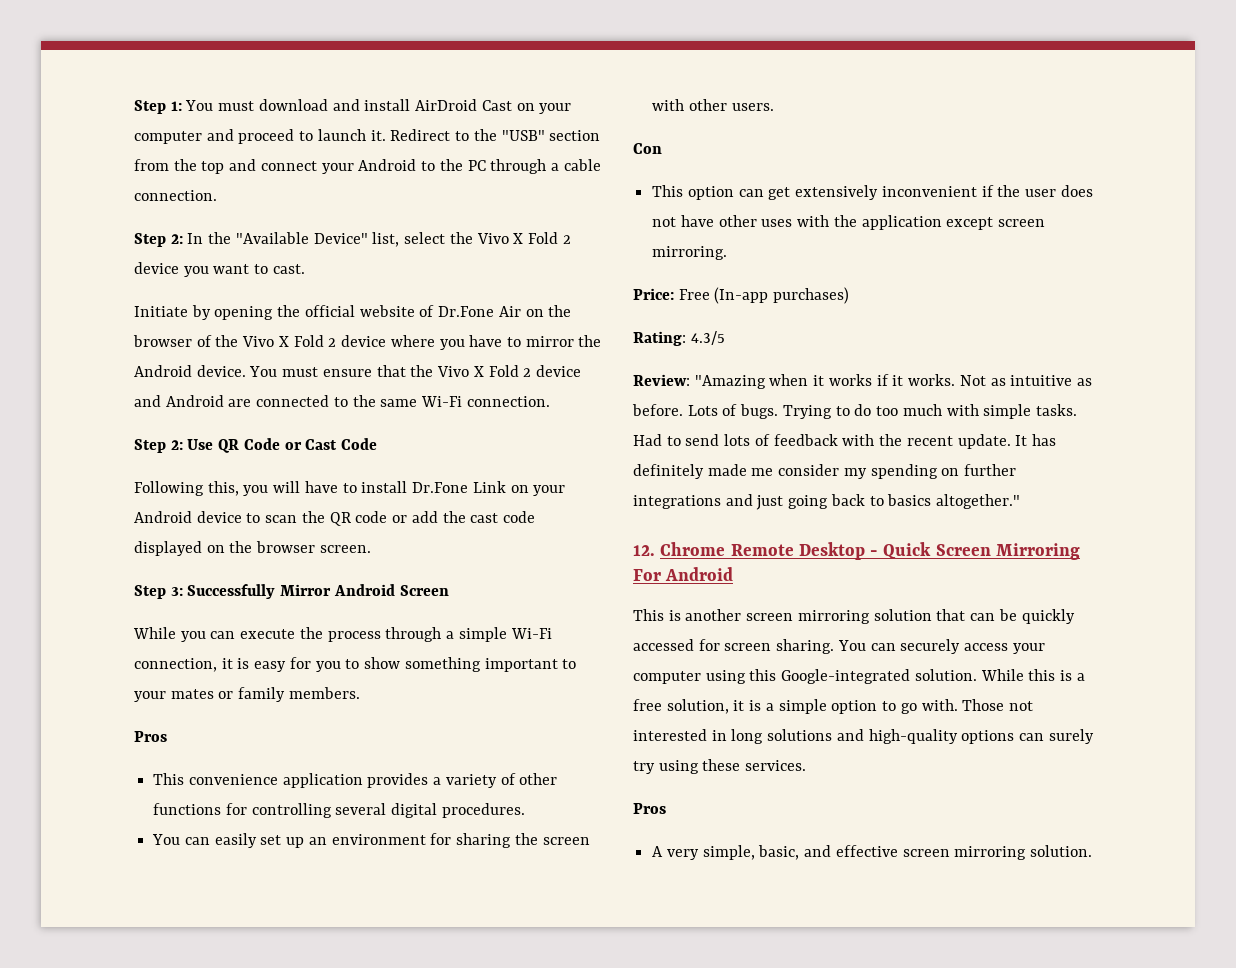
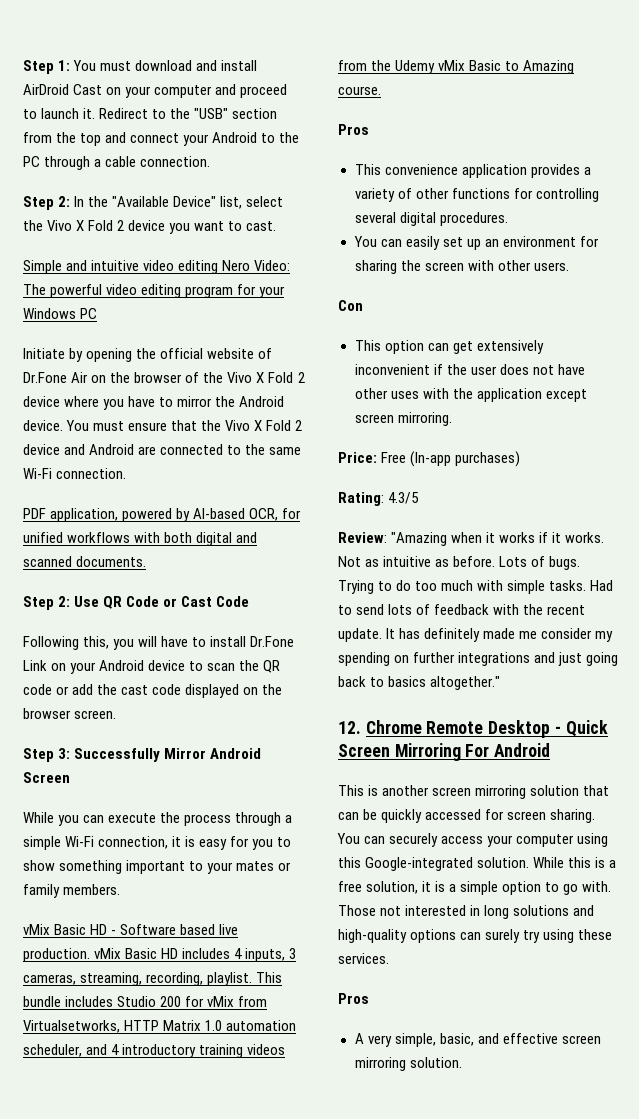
+ Simple and intuitive video editing Nero Video: The powerful video editing program for your Windows PC
+ PDF application, powered by AI-based OCR, for unified workflows with both digital and scanned documents.
+ vMix Basic HD - Software based live production. vMix Basic HD includes 4 inputs, 3 cameras, streaming, recording, playlist. This bundle includes Studio 200 for vMix from Virtualsetworks, HTTP Matrix 1.0 automation scheduler, and 4 introductory training videos from the Udemy vMix Basic to Amazing course.

